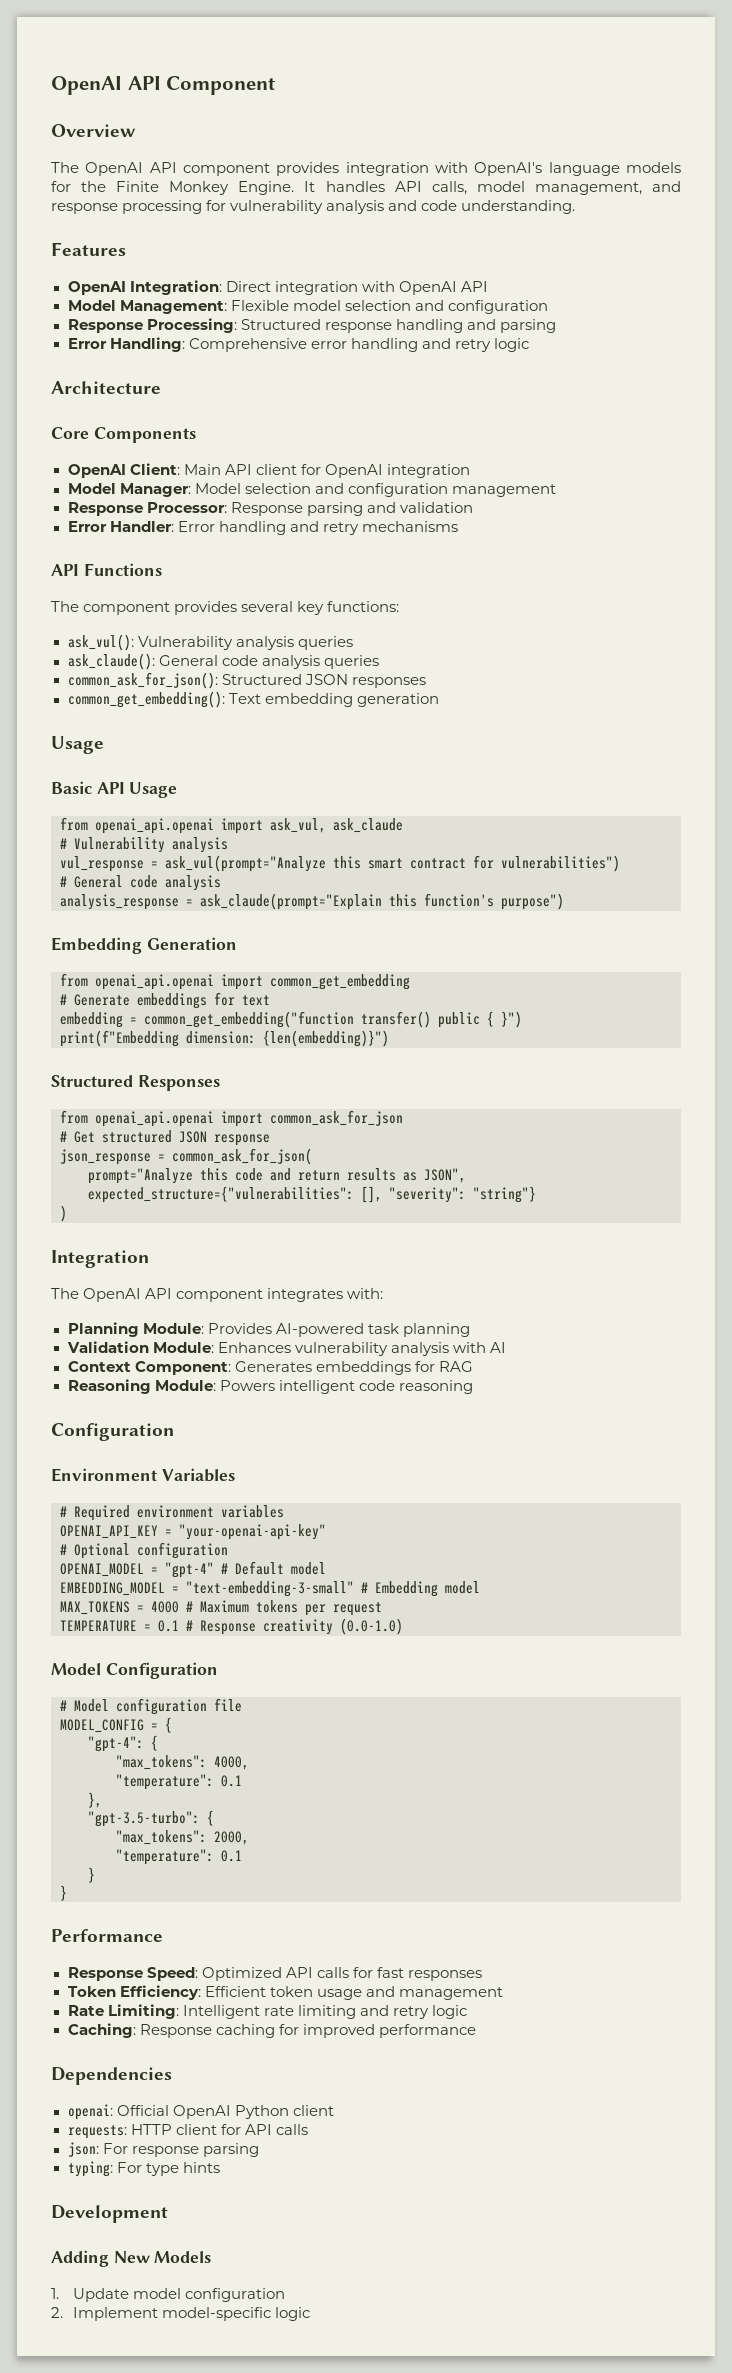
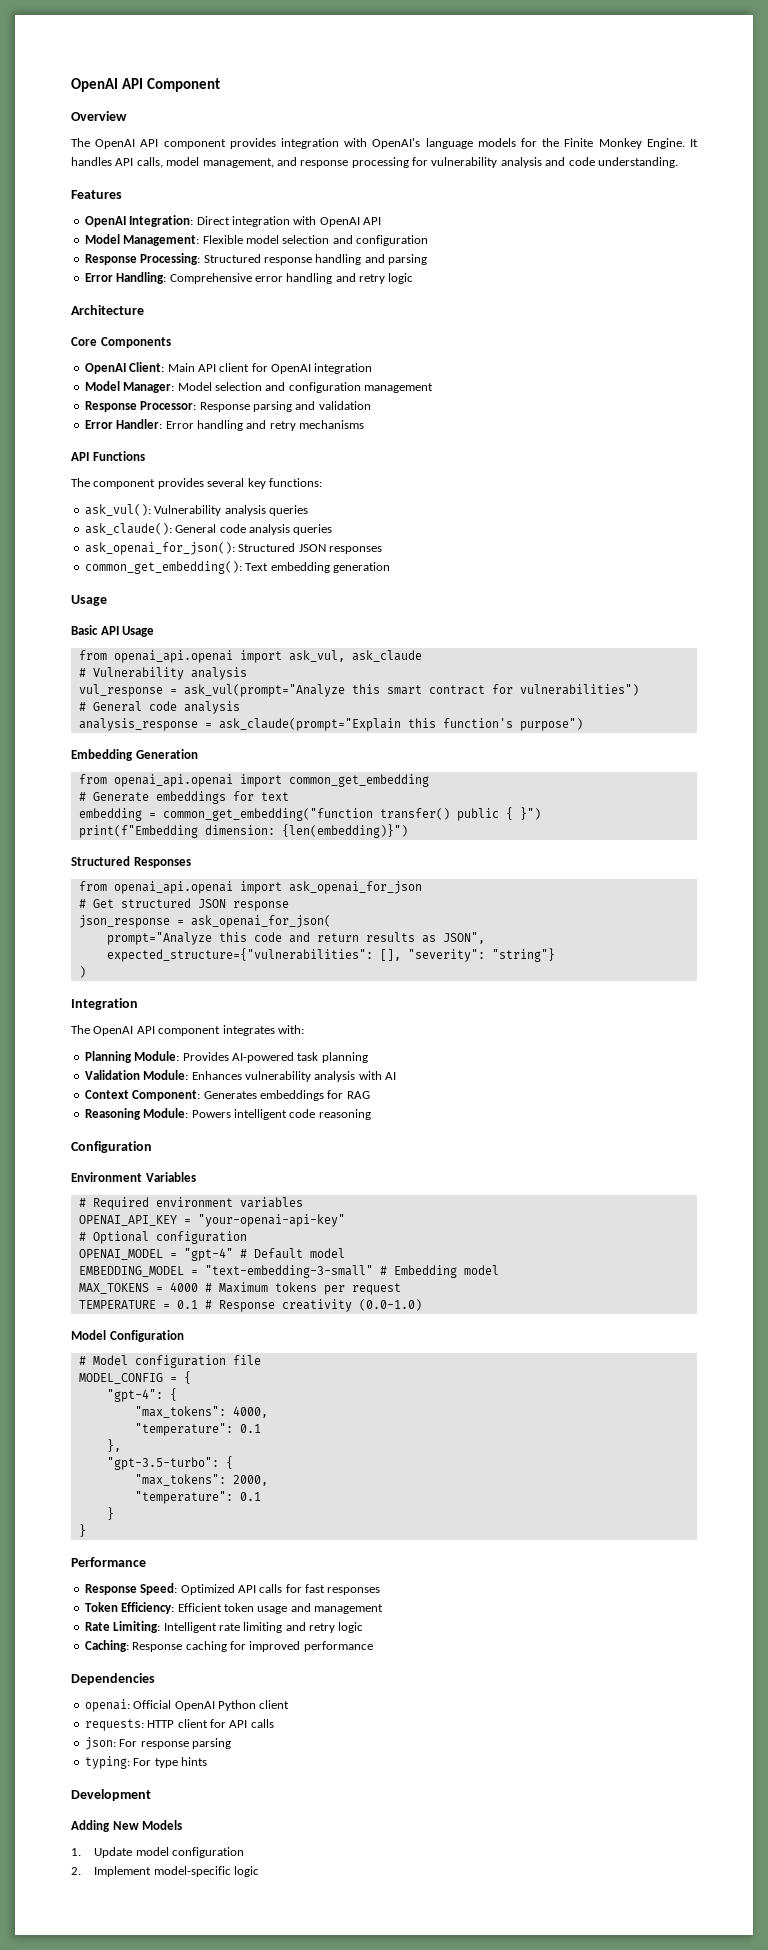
- common_ask_for_json(): Structured JSON responses
+ ask_openai_for_json(): Structured JSON responses
- from openai_api.openai import common_ask_for_json
+ from openai_api.openai import ask_openai_for_json
- json_response = common_ask_for_json(
+ json_response = ask_openai_for_json(

